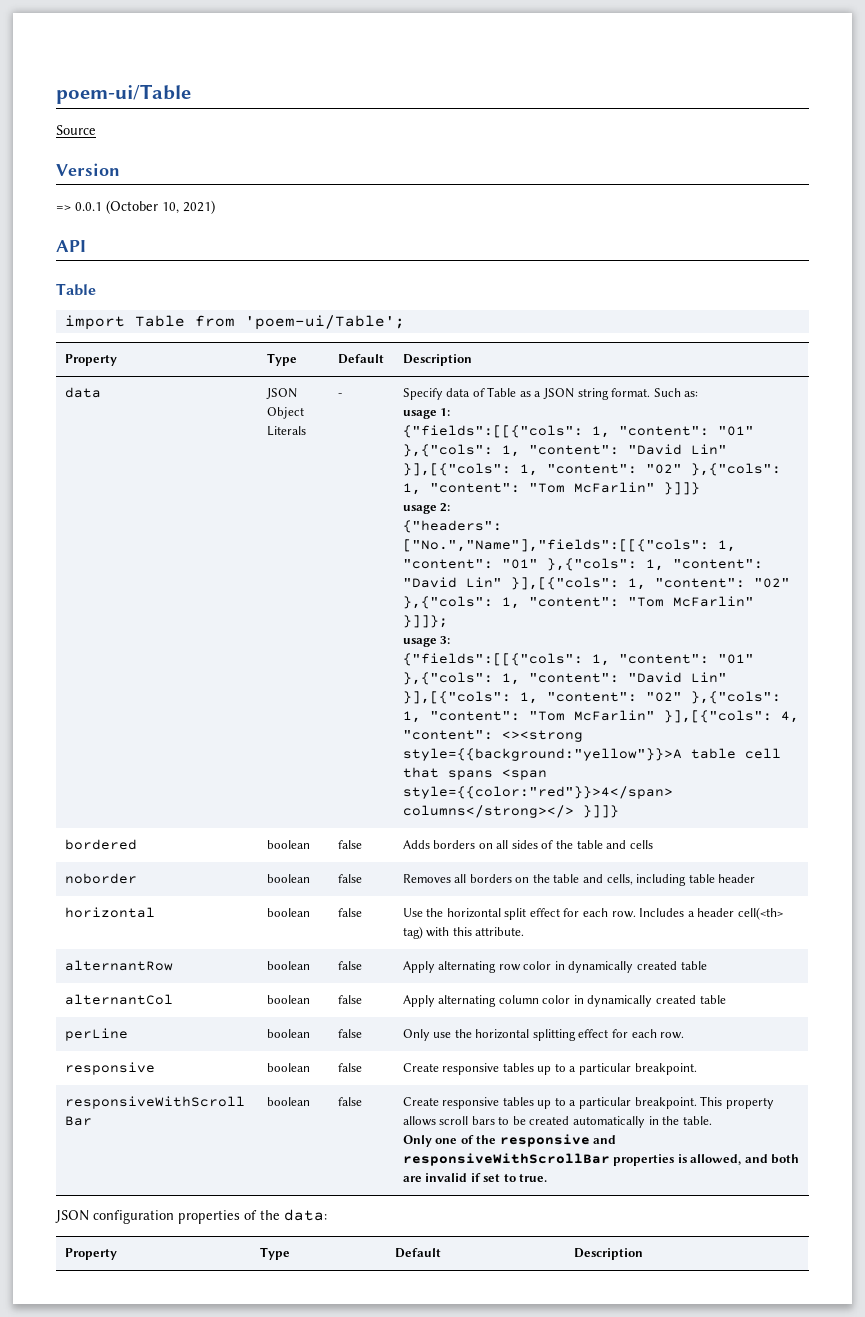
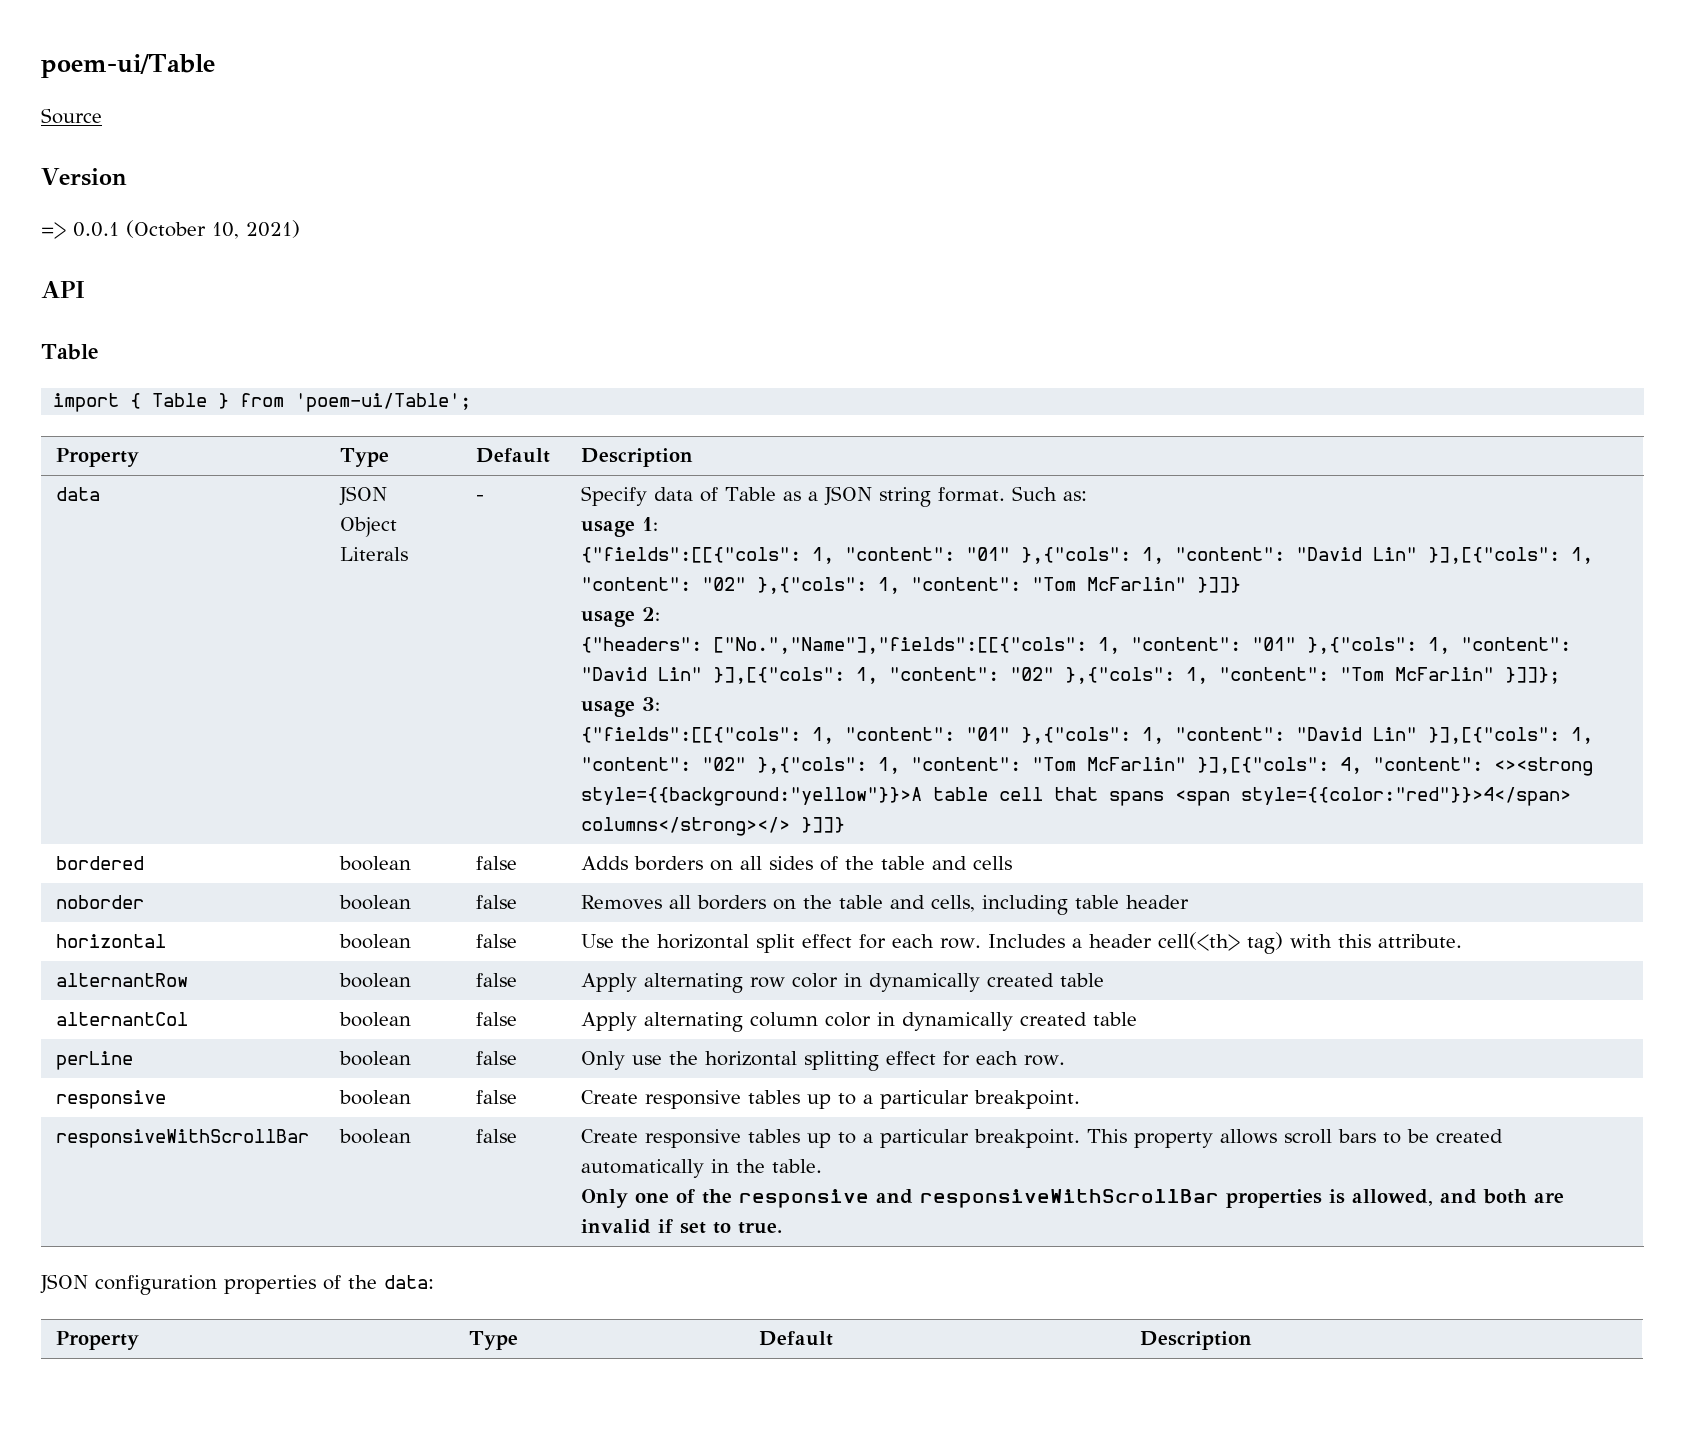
- import Table from 'poem-ui/Table';
+ import { Table } from 'poem-ui/Table';

